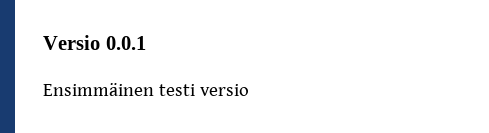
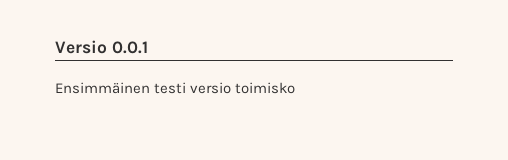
- Ensimmäinen testi versio
+ Ensimmäinen testi versio toimisko

